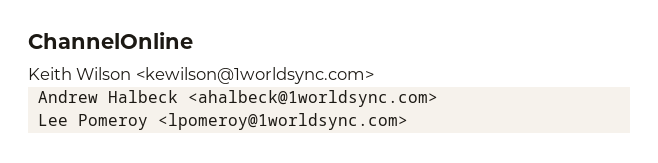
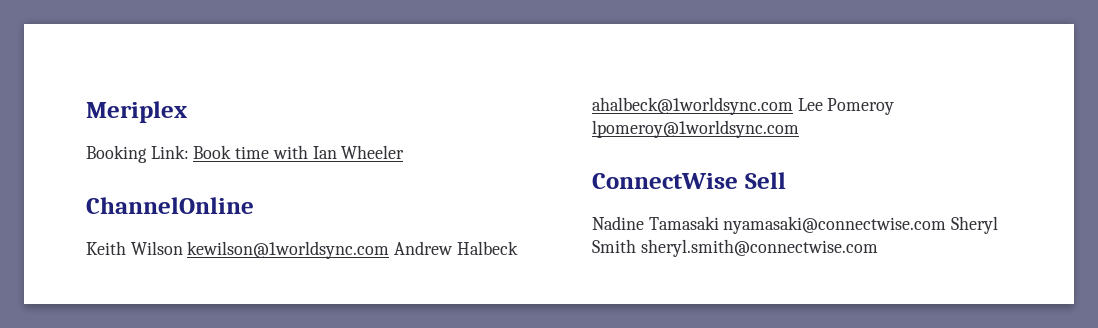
+ Meriplex
+ Booking Link: Book time with Ian Wheeler
- Keith Wilson <kewilson@1worldsync.com>
- Andrew Halbeck <ahalbeck@1worldsync.com>
- Lee Pomeroy <lpomeroy@1worldsync.com>
+ Keith Wilson kewilson@1worldsync.com Andrew Halbeck ahalbeck@1worldsync.com Lee Pomeroy lpomeroy@1worldsync.com
+ ConnectWise Sell
+ Nadine Tamasaki nyamasaki@connectwise.com Sheryl Smith sheryl.smith@connectwise.com

